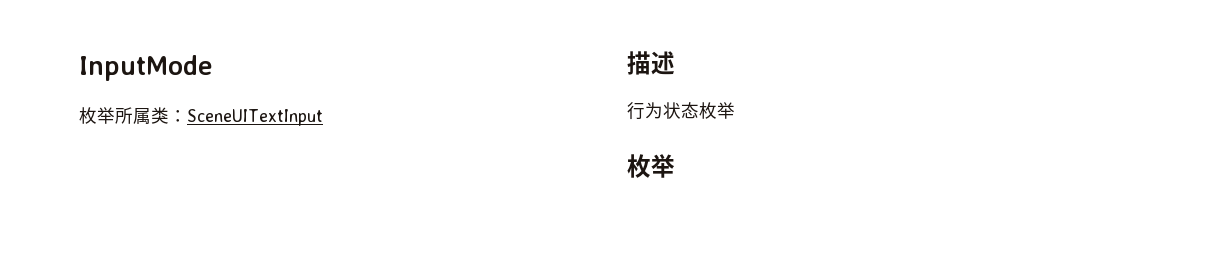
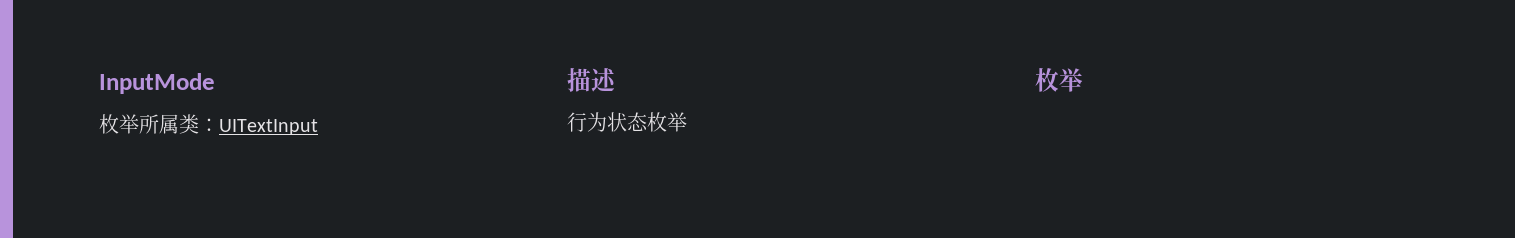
- 枚举所属类：SceneUITextInput
+ 枚举所属类：UITextInput

